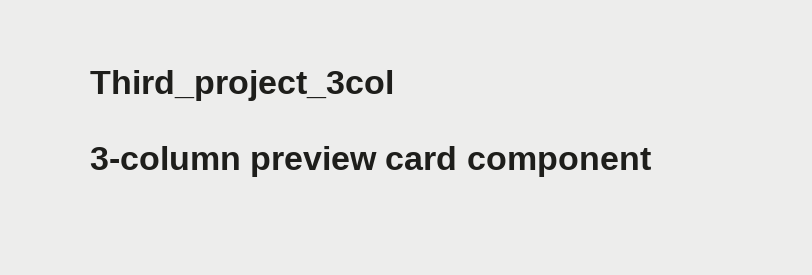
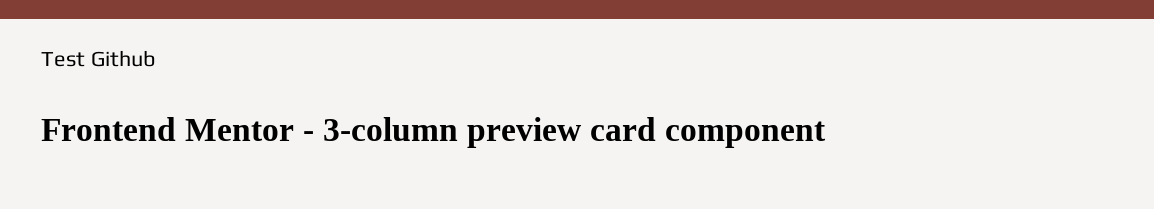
- Third_project_3col
- 3-column preview card component
+ Test Github
+ Frontend Mentor - 3-column preview card component

